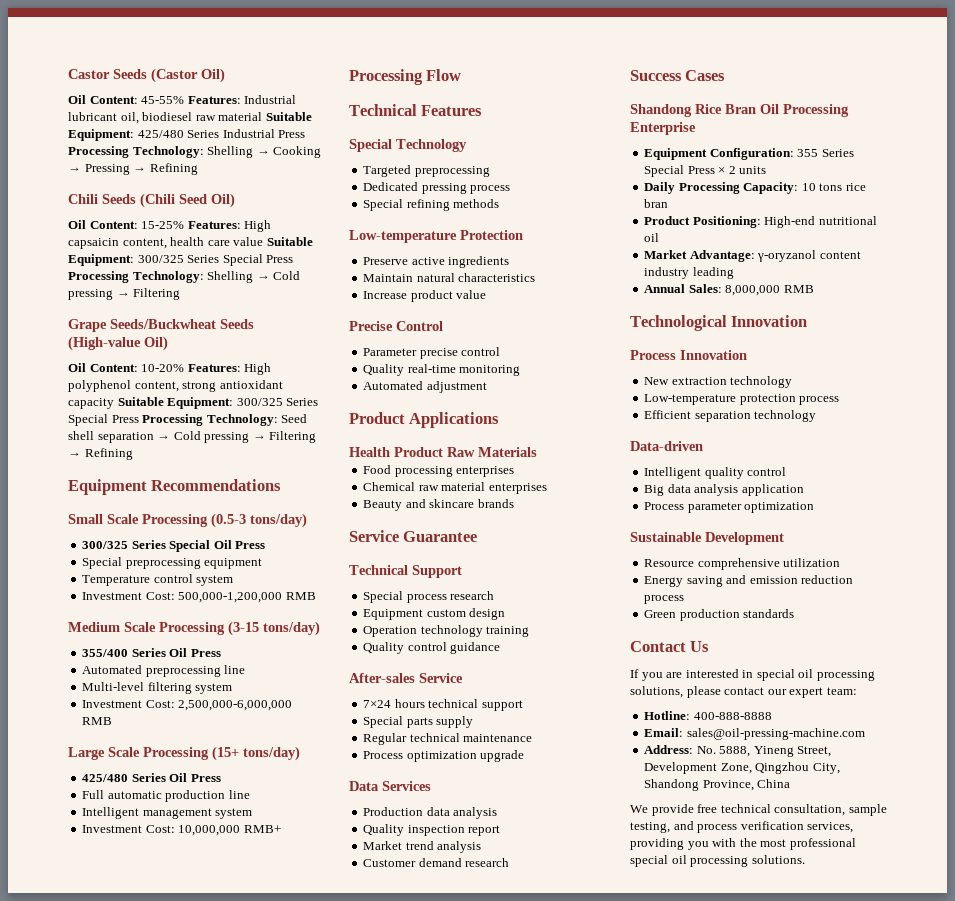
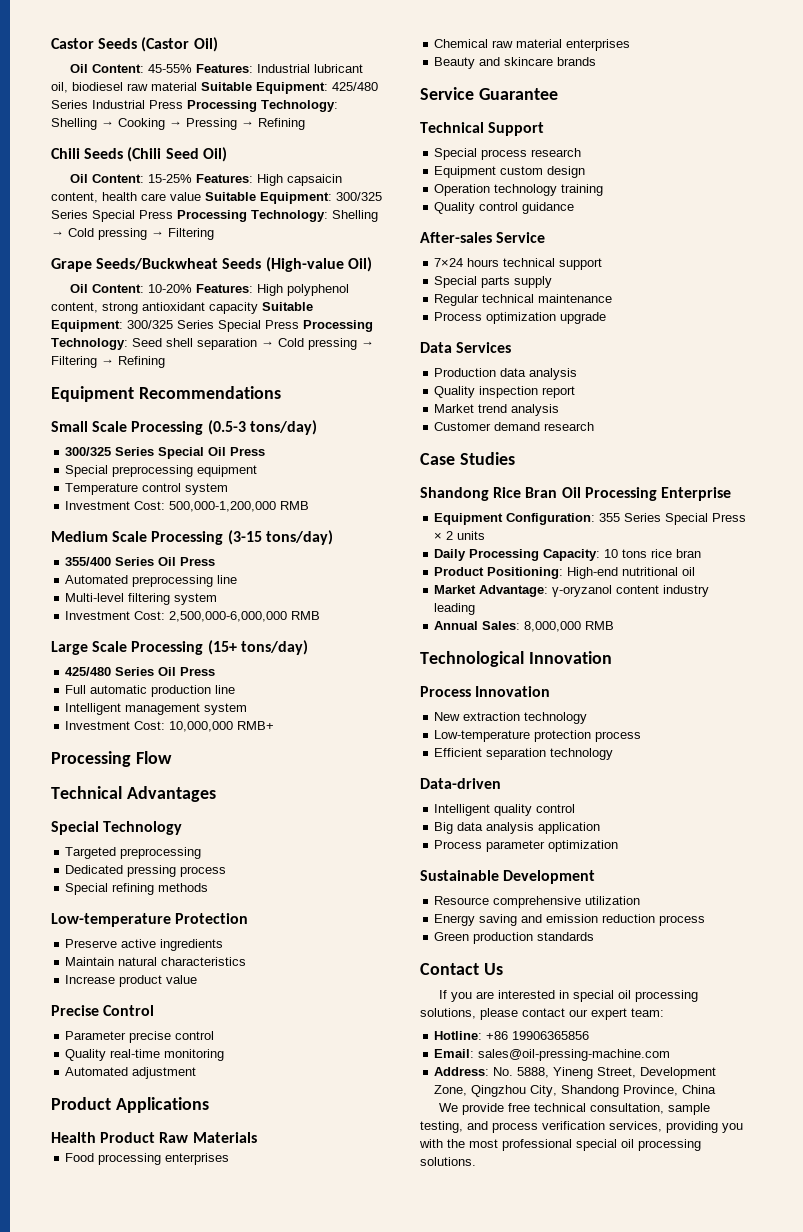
- Technical Features
+ Technical Advantages
- Success Cases
+ Case Studies
- Hotline: 400-888-8888
+ Hotline: +86 19906365856

